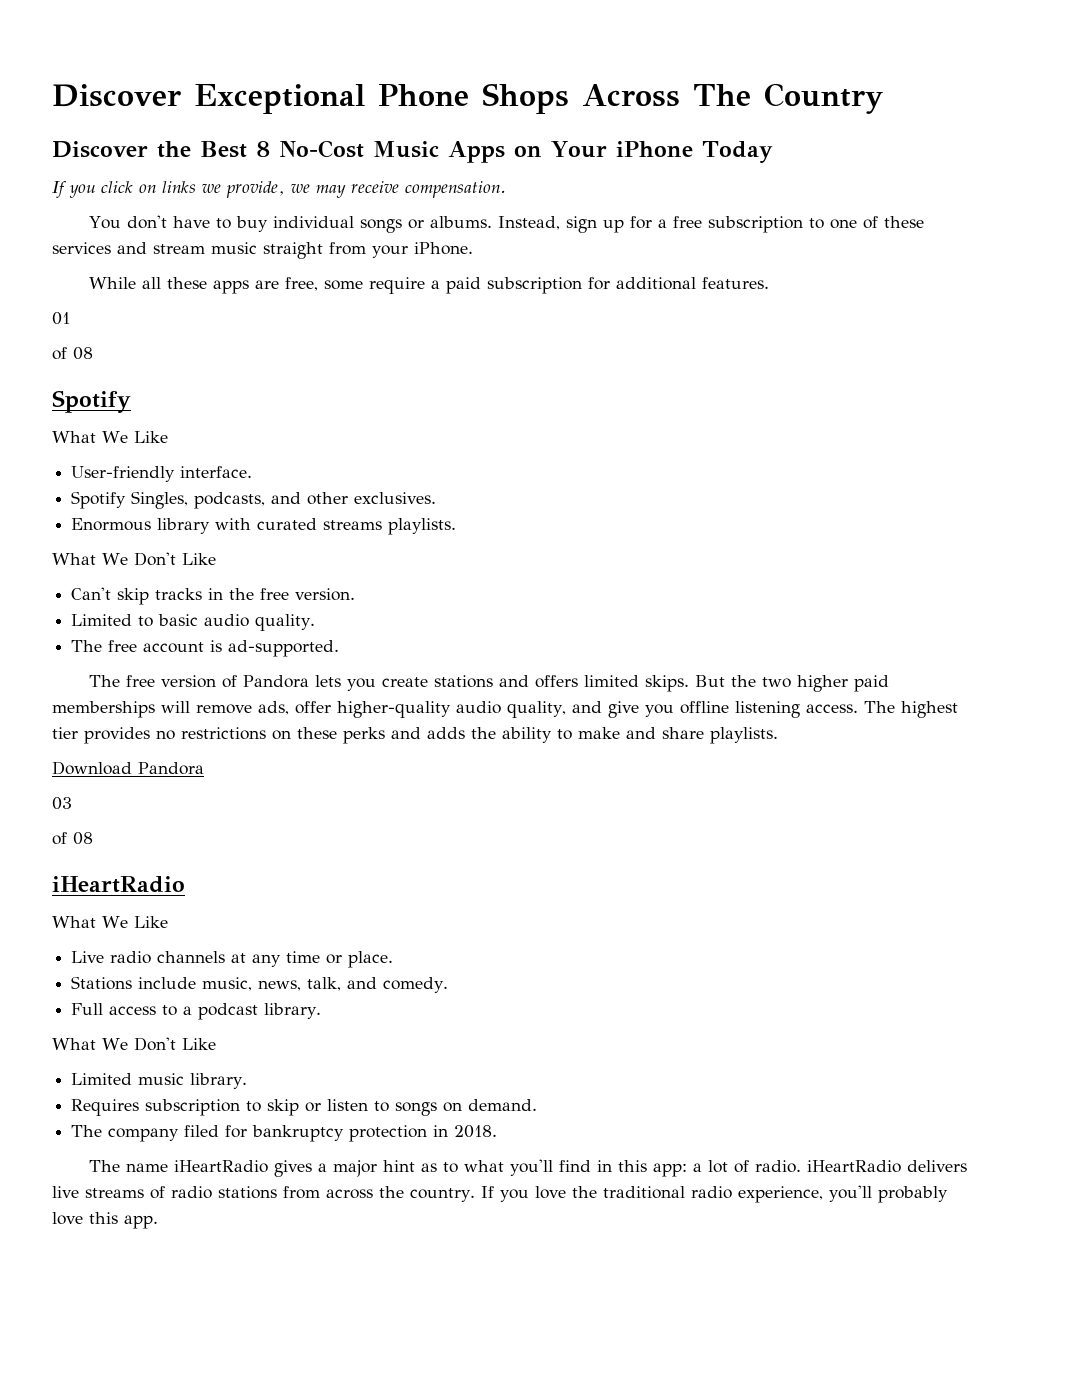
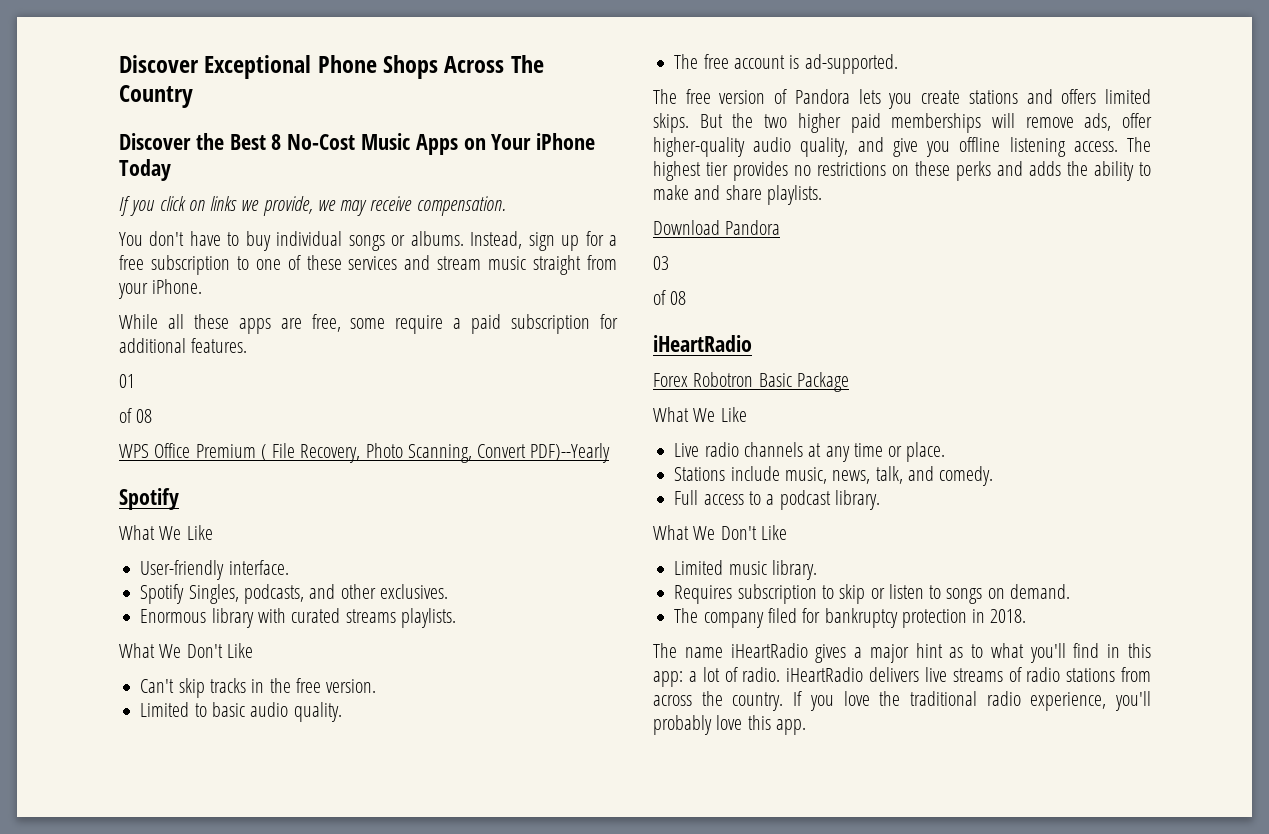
+ WPS Office Premium ( File Recovery, Photo Scanning, Convert PDF)--Yearly
+ Forex Robotron Basic Package

